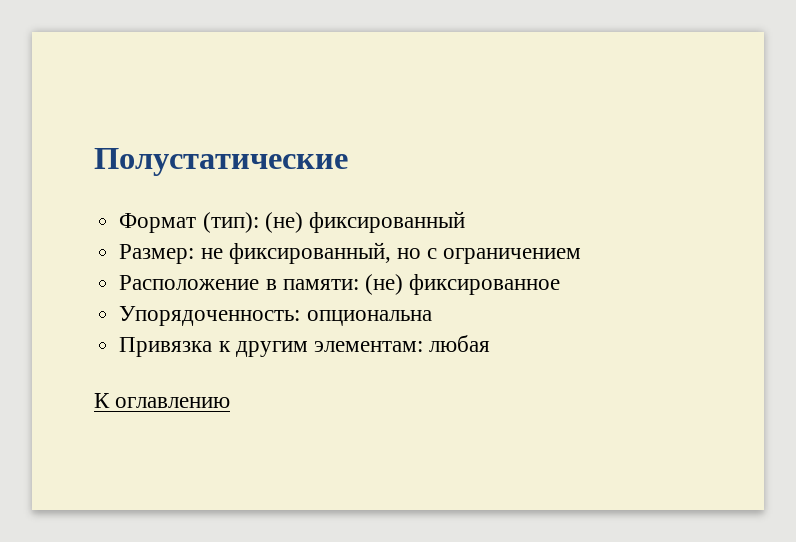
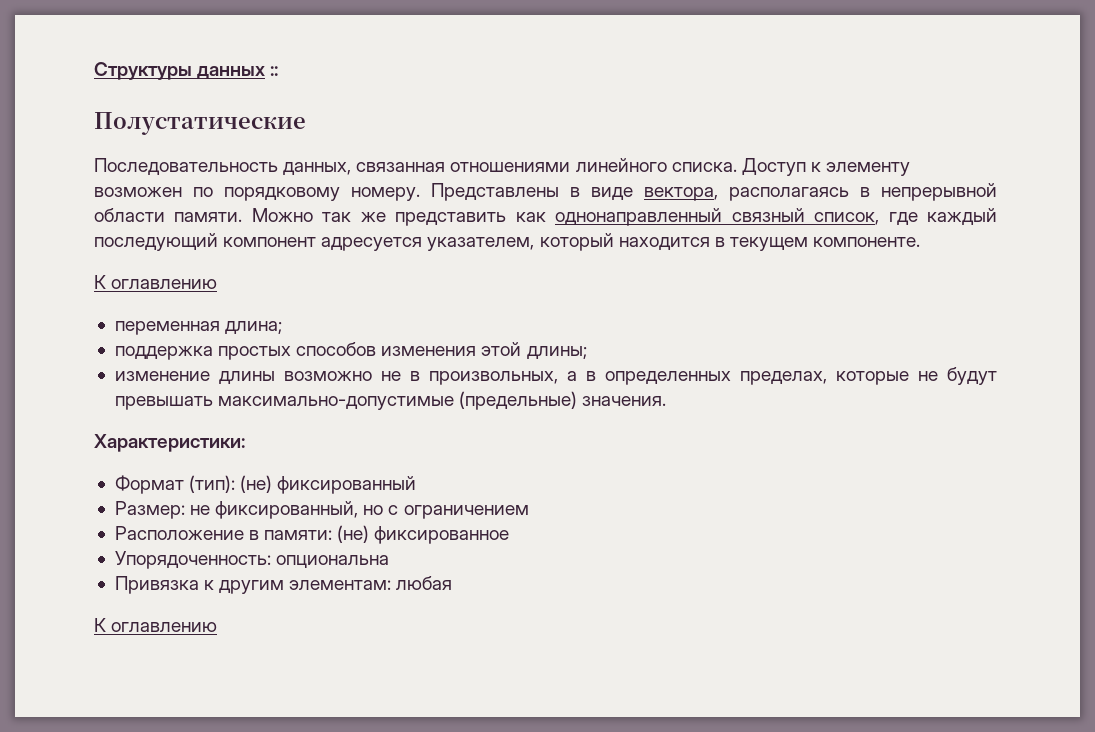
+ Структуры данных ::
  Полустатические
+ Последовательность данных, связанная отношениями линейного списка. Доступ к элементу возможен по порядковому номеру. Представлены в виде вектора, располагаясь в непрерывной области памяти. Можно так же представить как однонаправленный связный список, где каждый последующий компонент адресуется указателем, который находится в текущем компоненте.
+ К оглавлению
+ переменная длина;
+ поддержка простых способов изменения этой длины;
+ изменение длины возможно не в произвольных, а в определенных пределах, которые не будут превышать максимально-допустимые (предельные) значения.
+ Характеристики:

